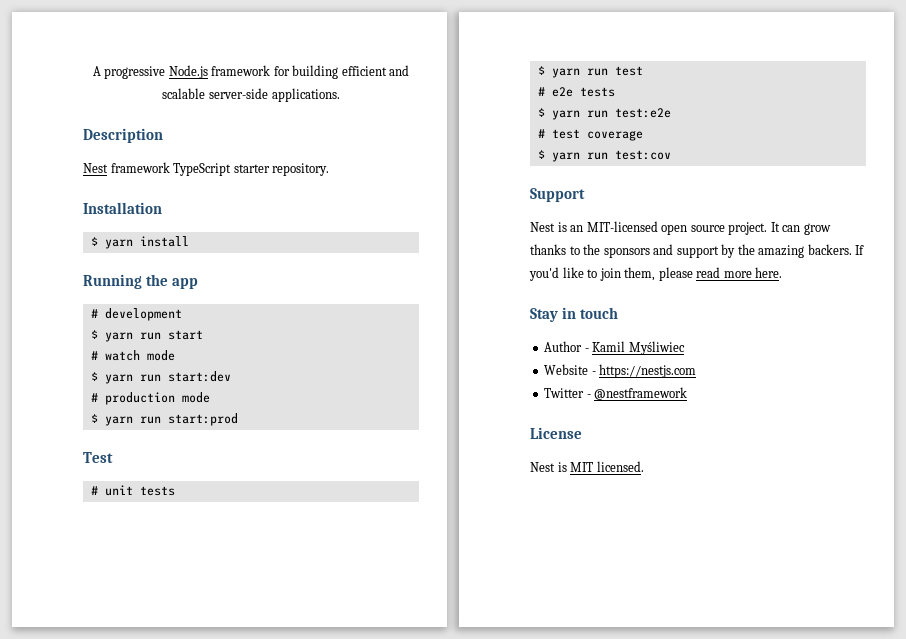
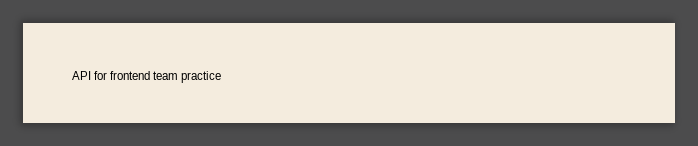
- A progressive Node.js framework for building efficient and scalable server-side applications.
- Description
- Nest framework TypeScript starter repository.
- Installation
- $ yarn install
- Running the app
- # development
- $ yarn run start
- # watch mode
- $ yarn run start:dev
- # production mode
- $ yarn run start:prod
- Test
- # unit tests
- $ yarn run test
- # e2e tests
- $ yarn run test:e2e
- # test coverage
- $ yarn run test:cov
- Support
- Nest is an MIT-licensed open source project. It can grow thanks to the sponsors and support by the amazing backers. If you'd like to join them, please read more here.
- Stay in touch
- Author - Kamil Myśliwiec
- Website - https://nestjs.com
- Twitter - @nestframework
- License
- Nest is MIT licensed.
+ API for frontend team practice

